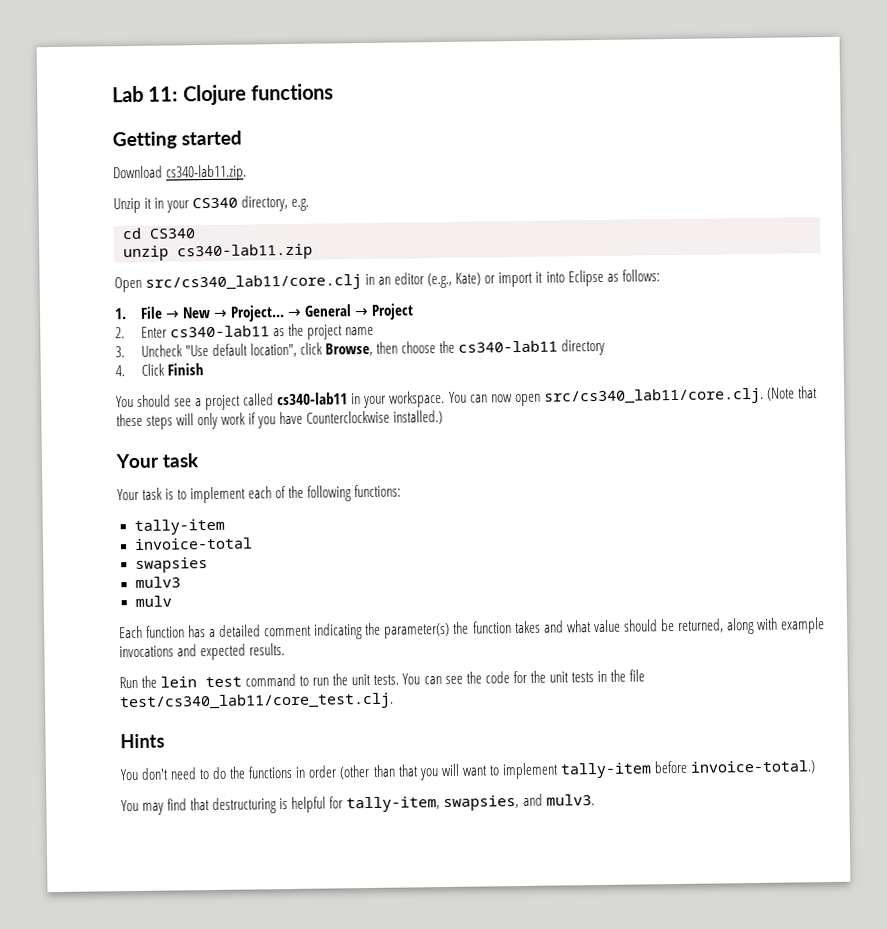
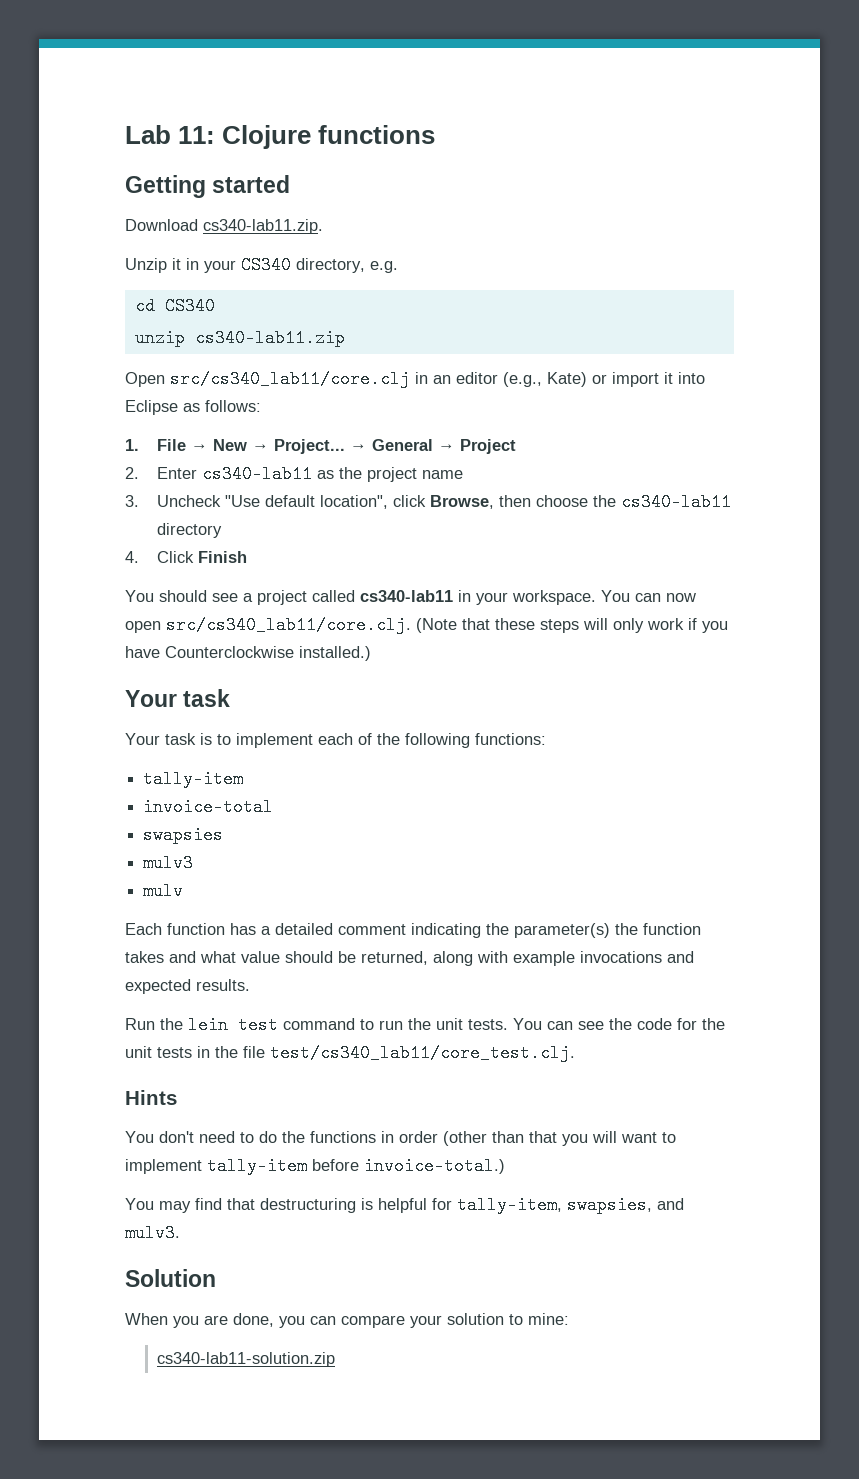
+ Solution
+ When you are done, you can compare your solution to mine:
+ cs340-lab11-solution.zip

